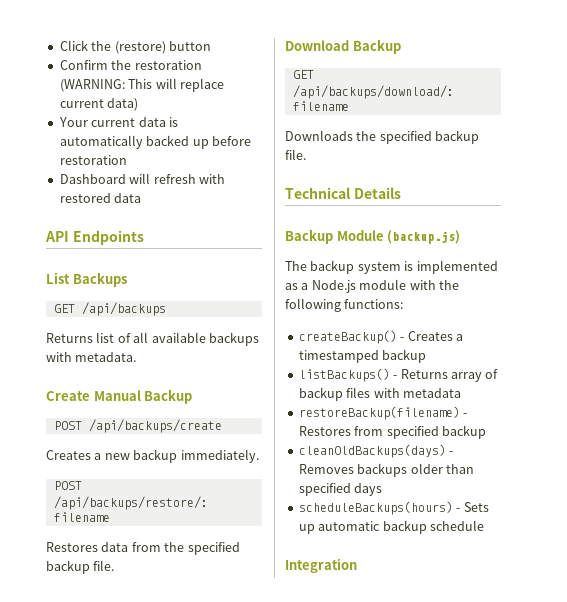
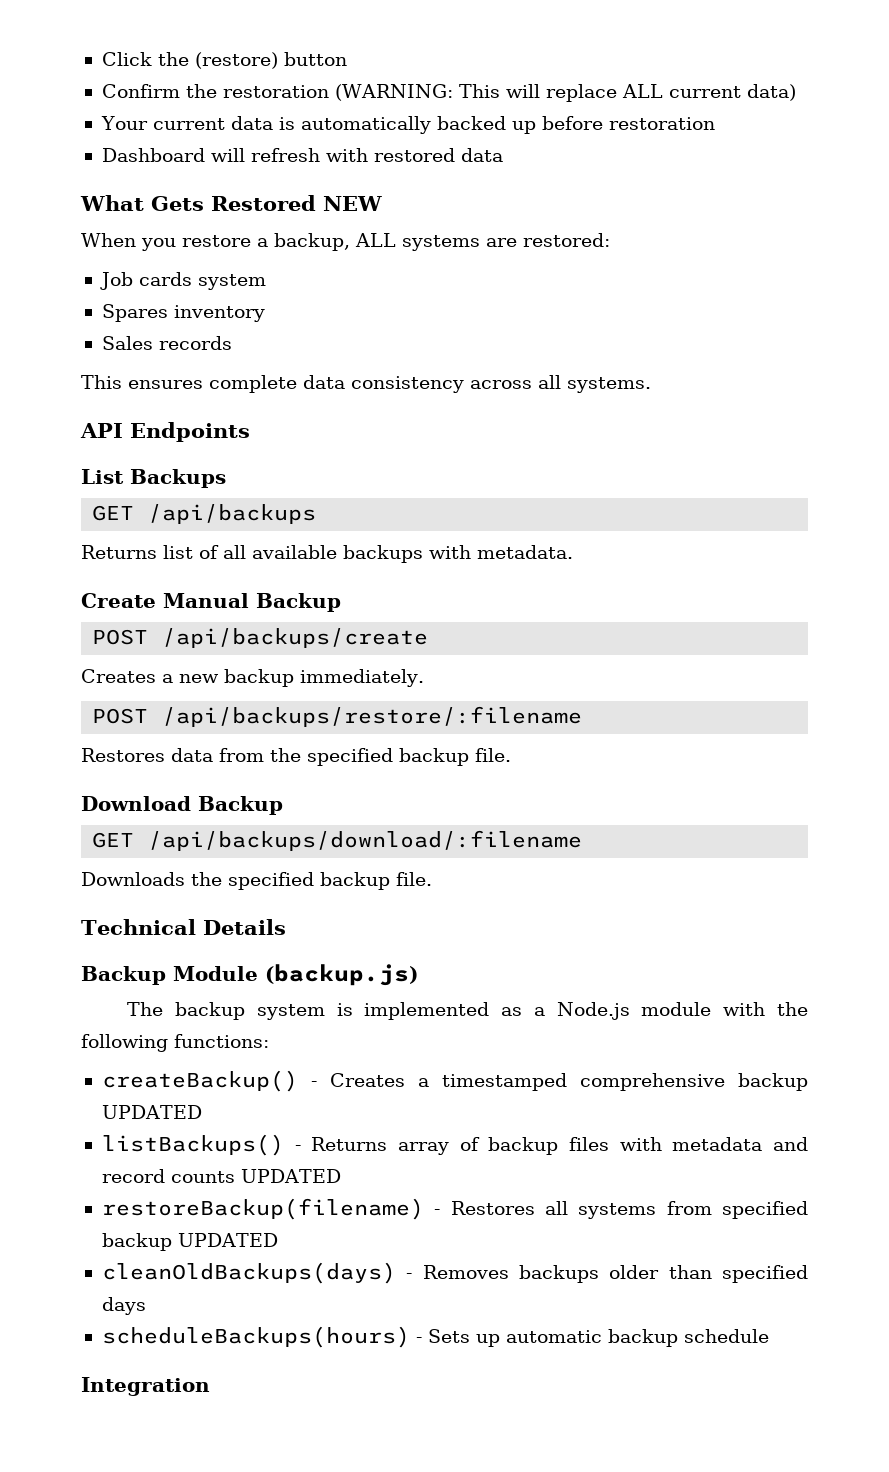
- Confirm the restoration (WARNING: This will replace current data)
+ Confirm the restoration (WARNING: This will replace ALL current data)
+ What Gets Restored NEW
+ When you restore a backup, ALL systems are restored:
+ Job cards system
+ Spares inventory
+ Sales records
+ This ensures complete data consistency across all systems.
- createBackup() - Creates a timestamped backup
+ createBackup() - Creates a timestamped comprehensive backup UPDATED
- listBackups() - Returns array of backup files with metadata
+ listBackups() - Returns array of backup files with metadata and record counts UPDATED
- restoreBackup(filename) - Restores from specified backup
+ restoreBackup(filename) - Restores all systems from specified backup UPDATED

